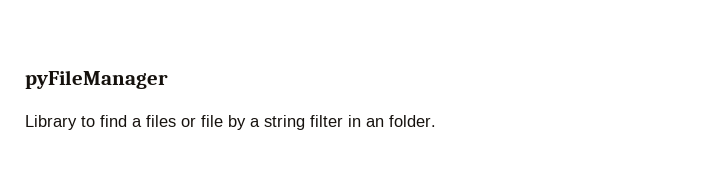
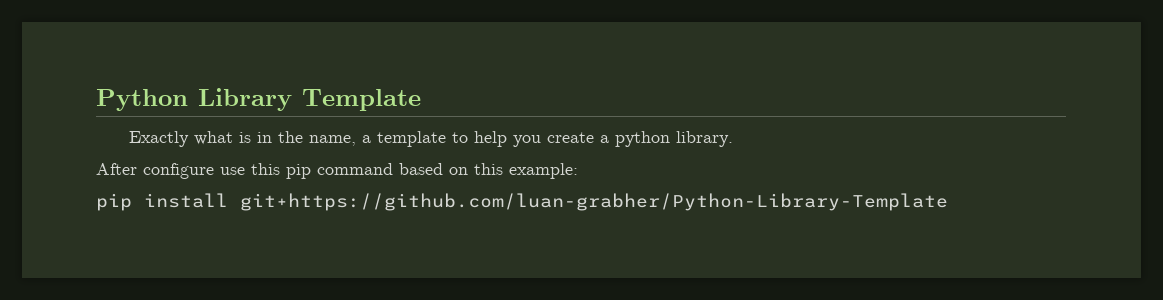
- pyFileManager
- Library to find a files or file by a string filter in an folder.
+ Python Library Template
+ Exactly what is in the name, a template to help you create a python library.
+ After configure use this pip command based on this example:
+ pip install git+https://github.com/luan-grabher/Python-Library-Template

